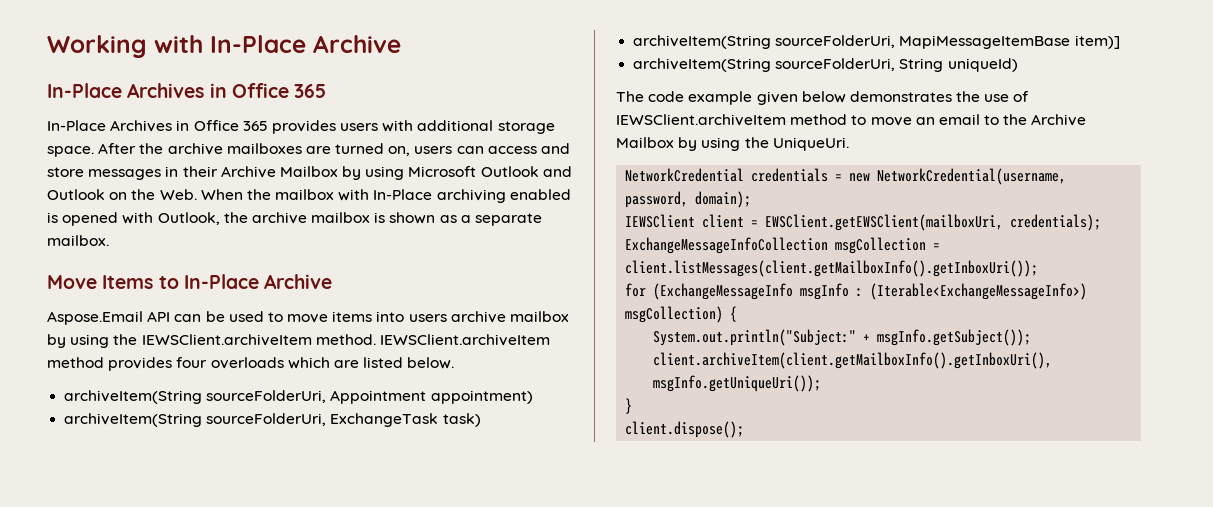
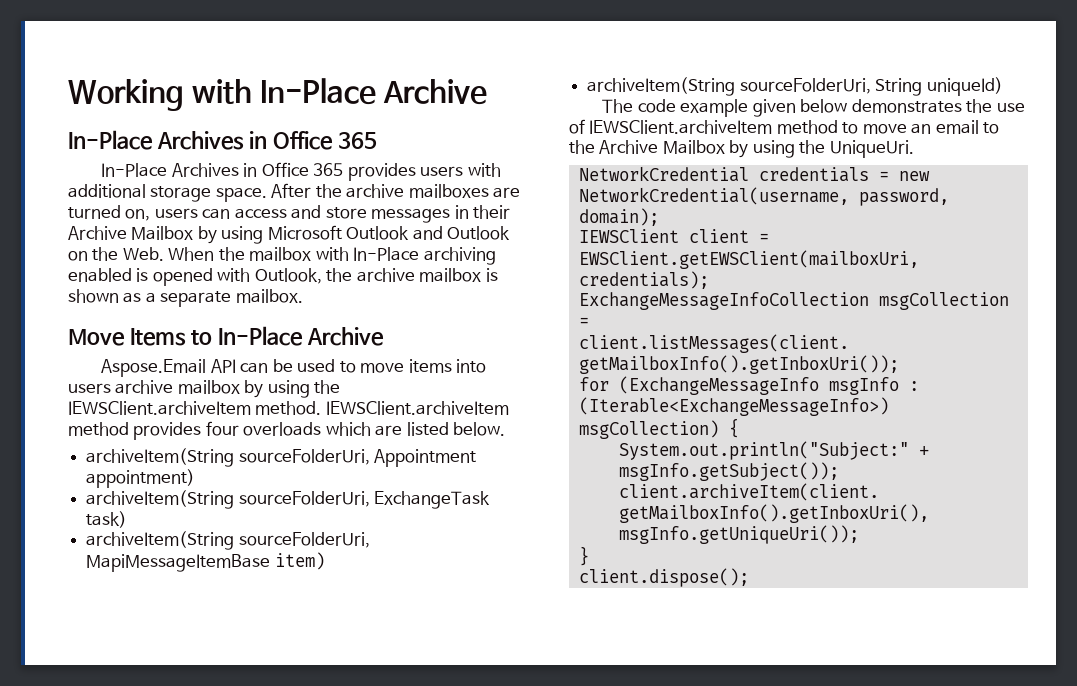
- archiveItem(String sourceFolderUri, MapiMessageItemBase item)]
+ archiveItem(String sourceFolderUri, MapiMessageItemBase item)

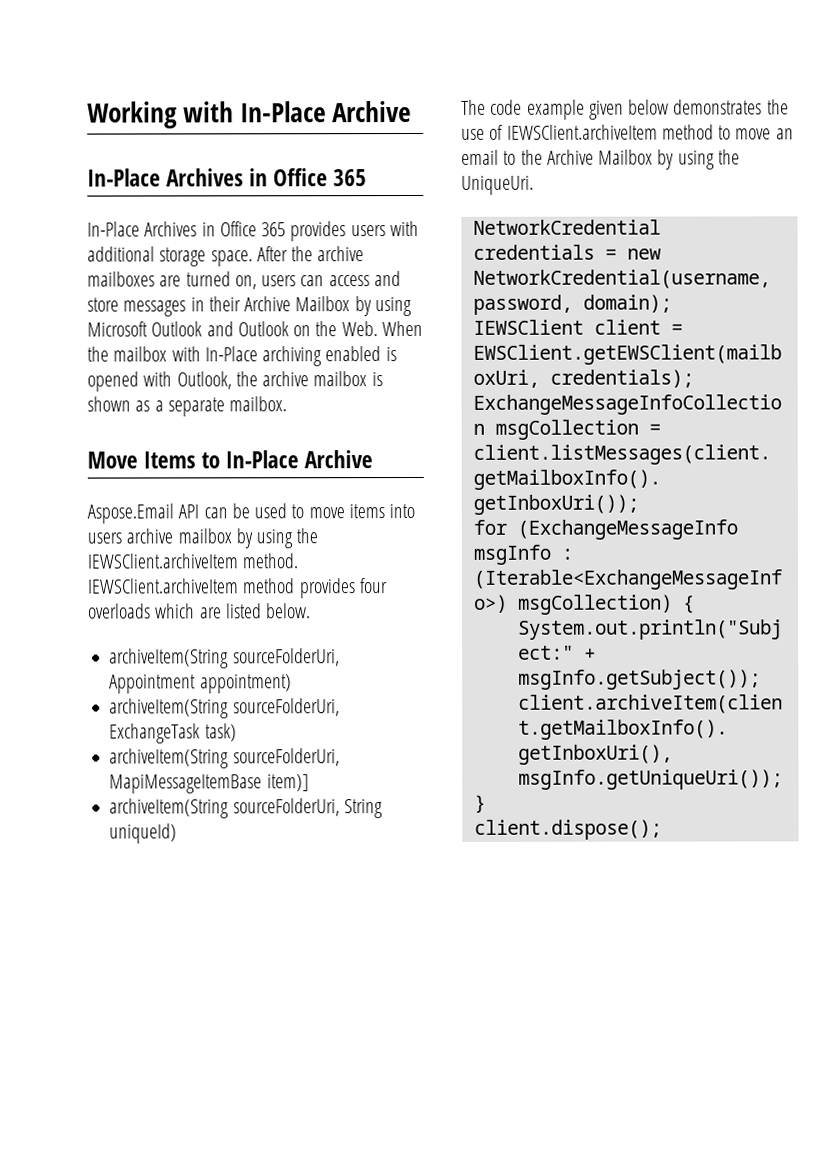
- archiveItem(String sourceFolderUri, MapiMessageItemBase item)
+ archiveItem(String sourceFolderUri, MapiMessageItemBase item)]

